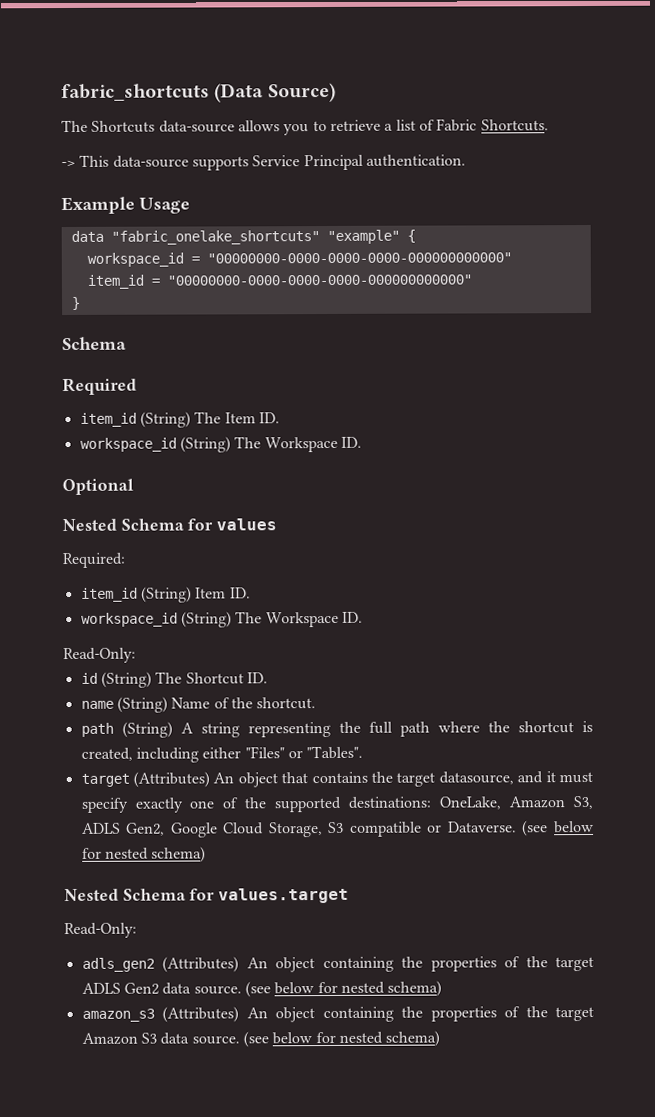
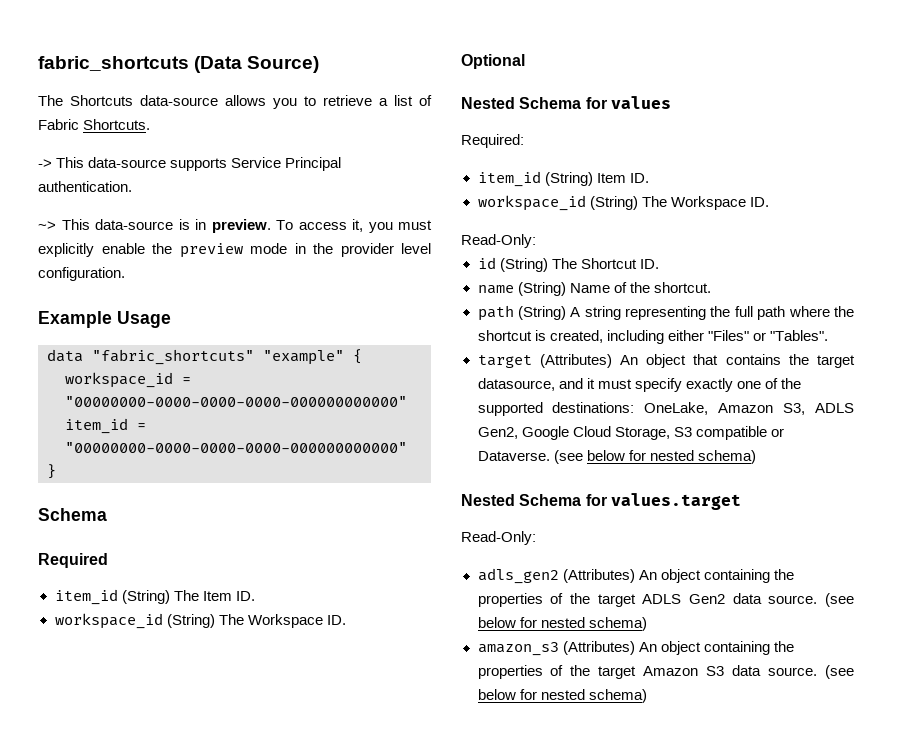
+ ~> This data-source is in preview. To access it, you must explicitly enable the preview mode in the provider level configuration.
- data "fabric_onelake_shortcuts" "example" {
+ data "fabric_shortcuts" "example" {

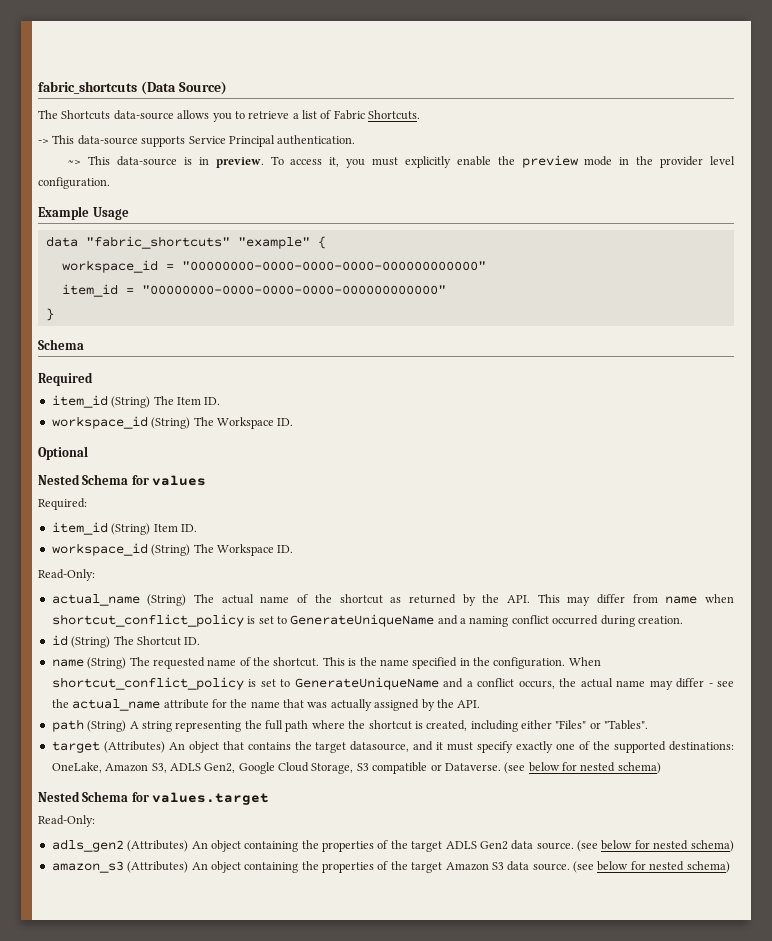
+ actual_name (String) The actual name of the shortcut as returned by the API. This may differ from name when shortcut_conflict_policy is set to GenerateUniqueName and a naming conflict occurred during creation.
- name (String) Name of the shortcut.
+ name (String) The requested name of the shortcut. This is the name specified in the configuration. When shortcut_conflict_policy is set to GenerateUniqueName and a conflict occurs, the actual name may differ - see the actual_name attribute for the name that was actually assigned by the API.

